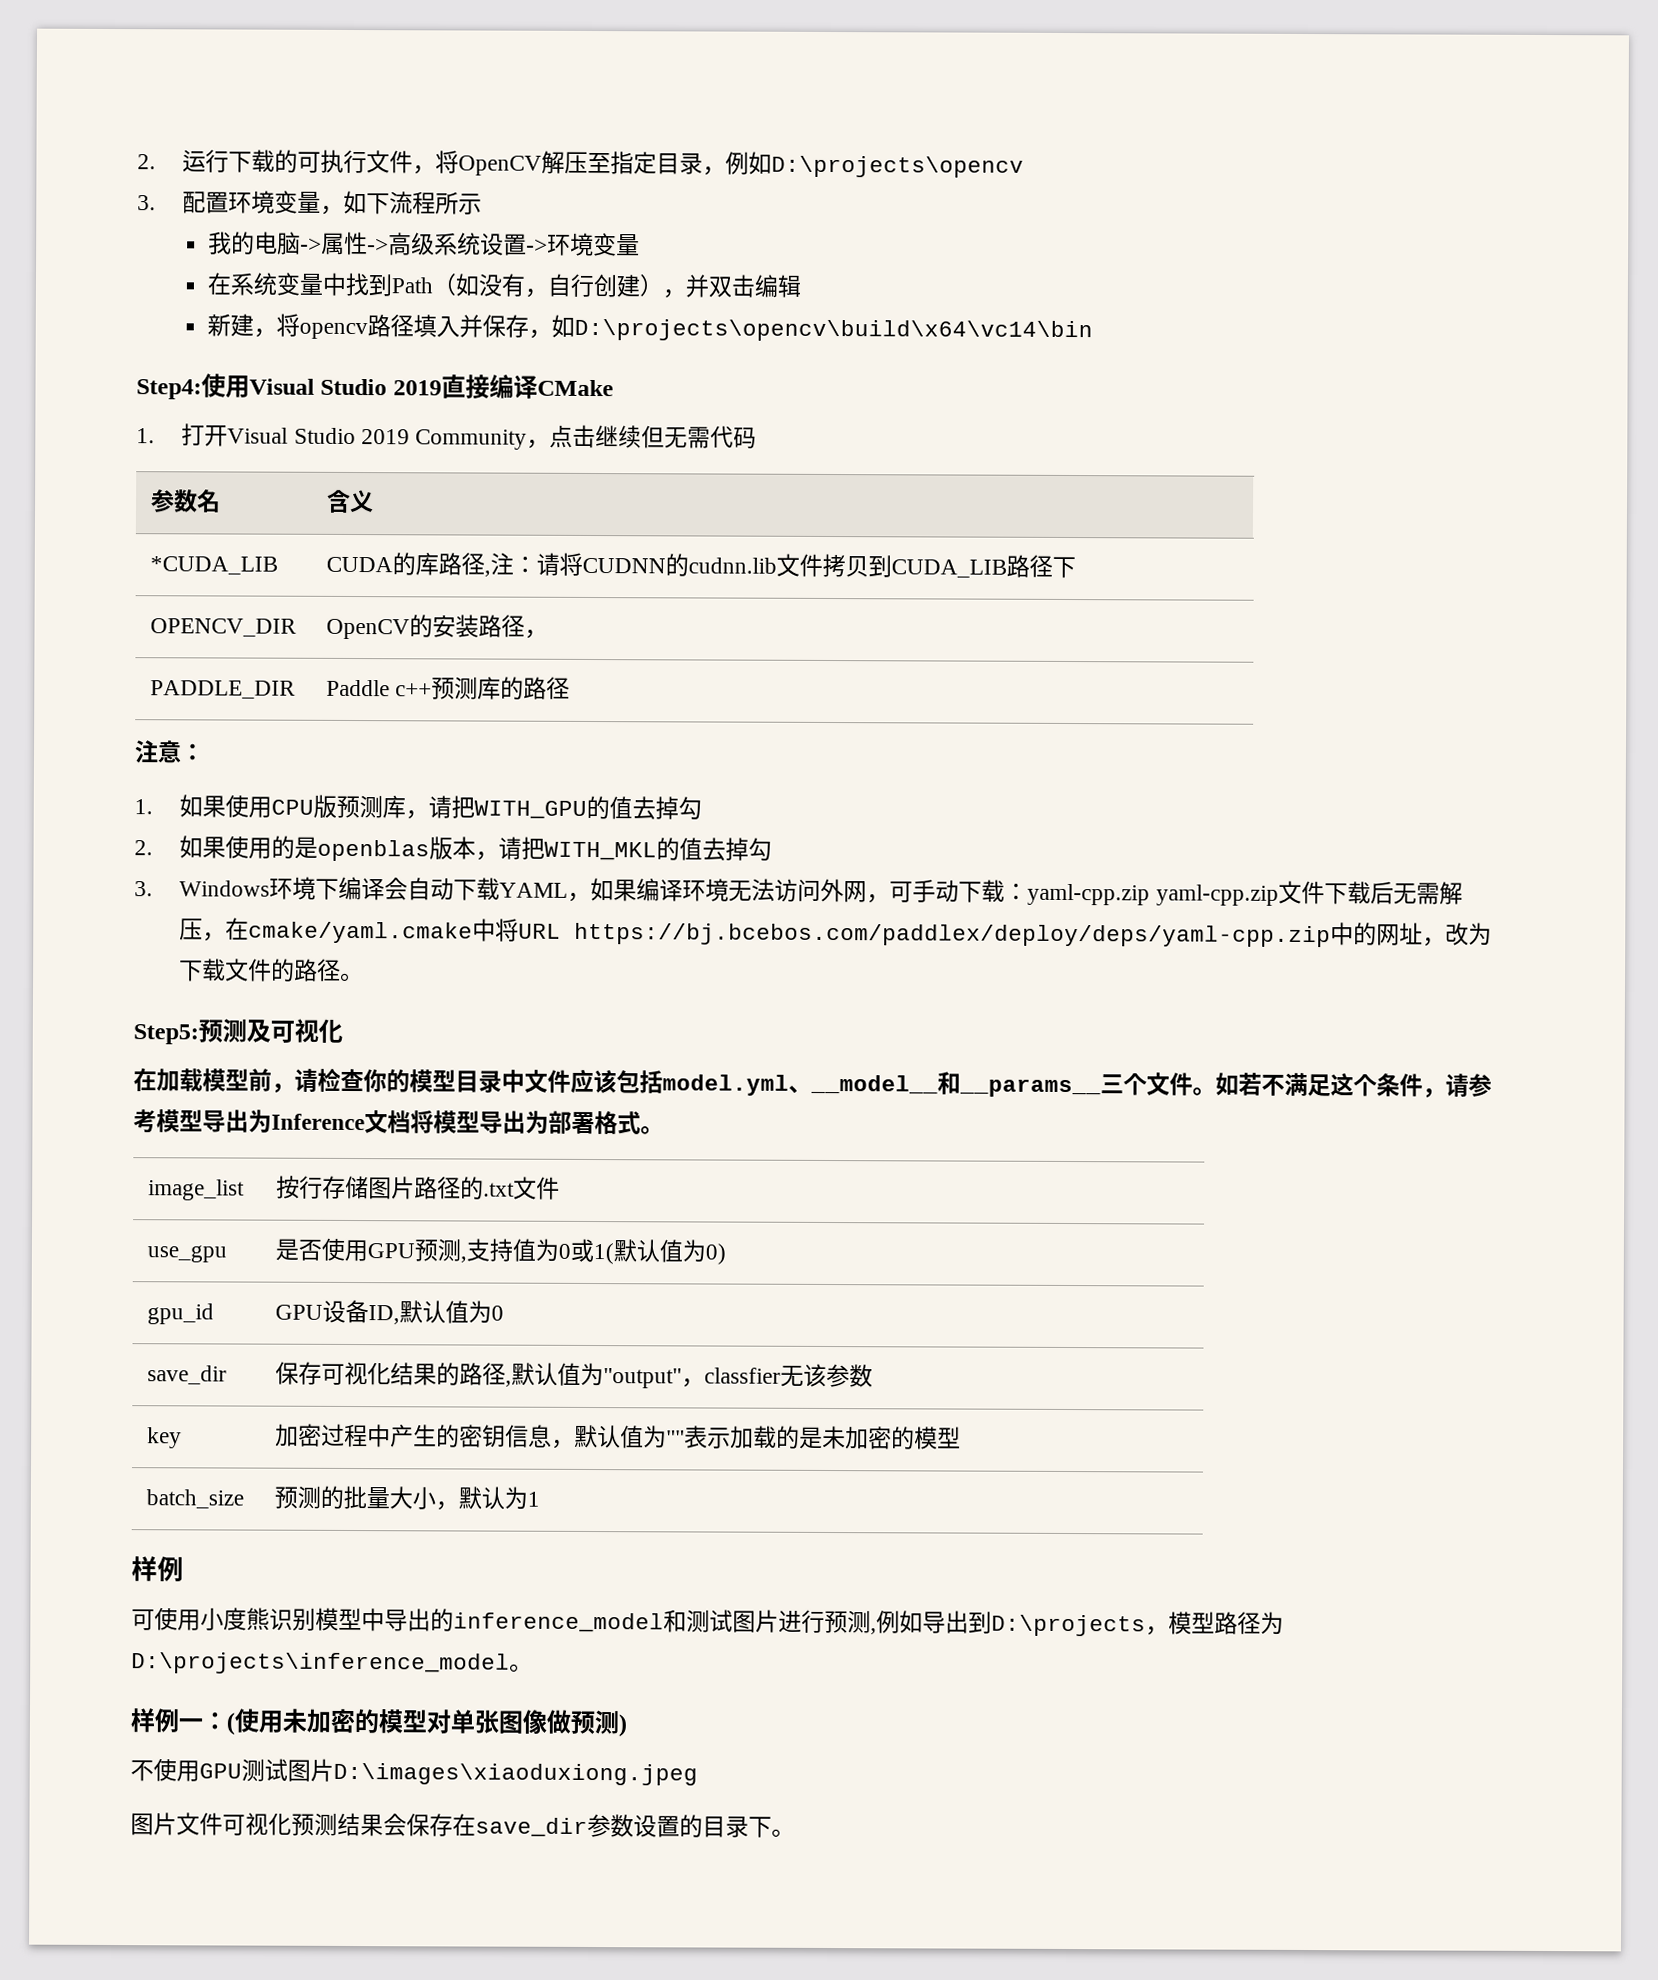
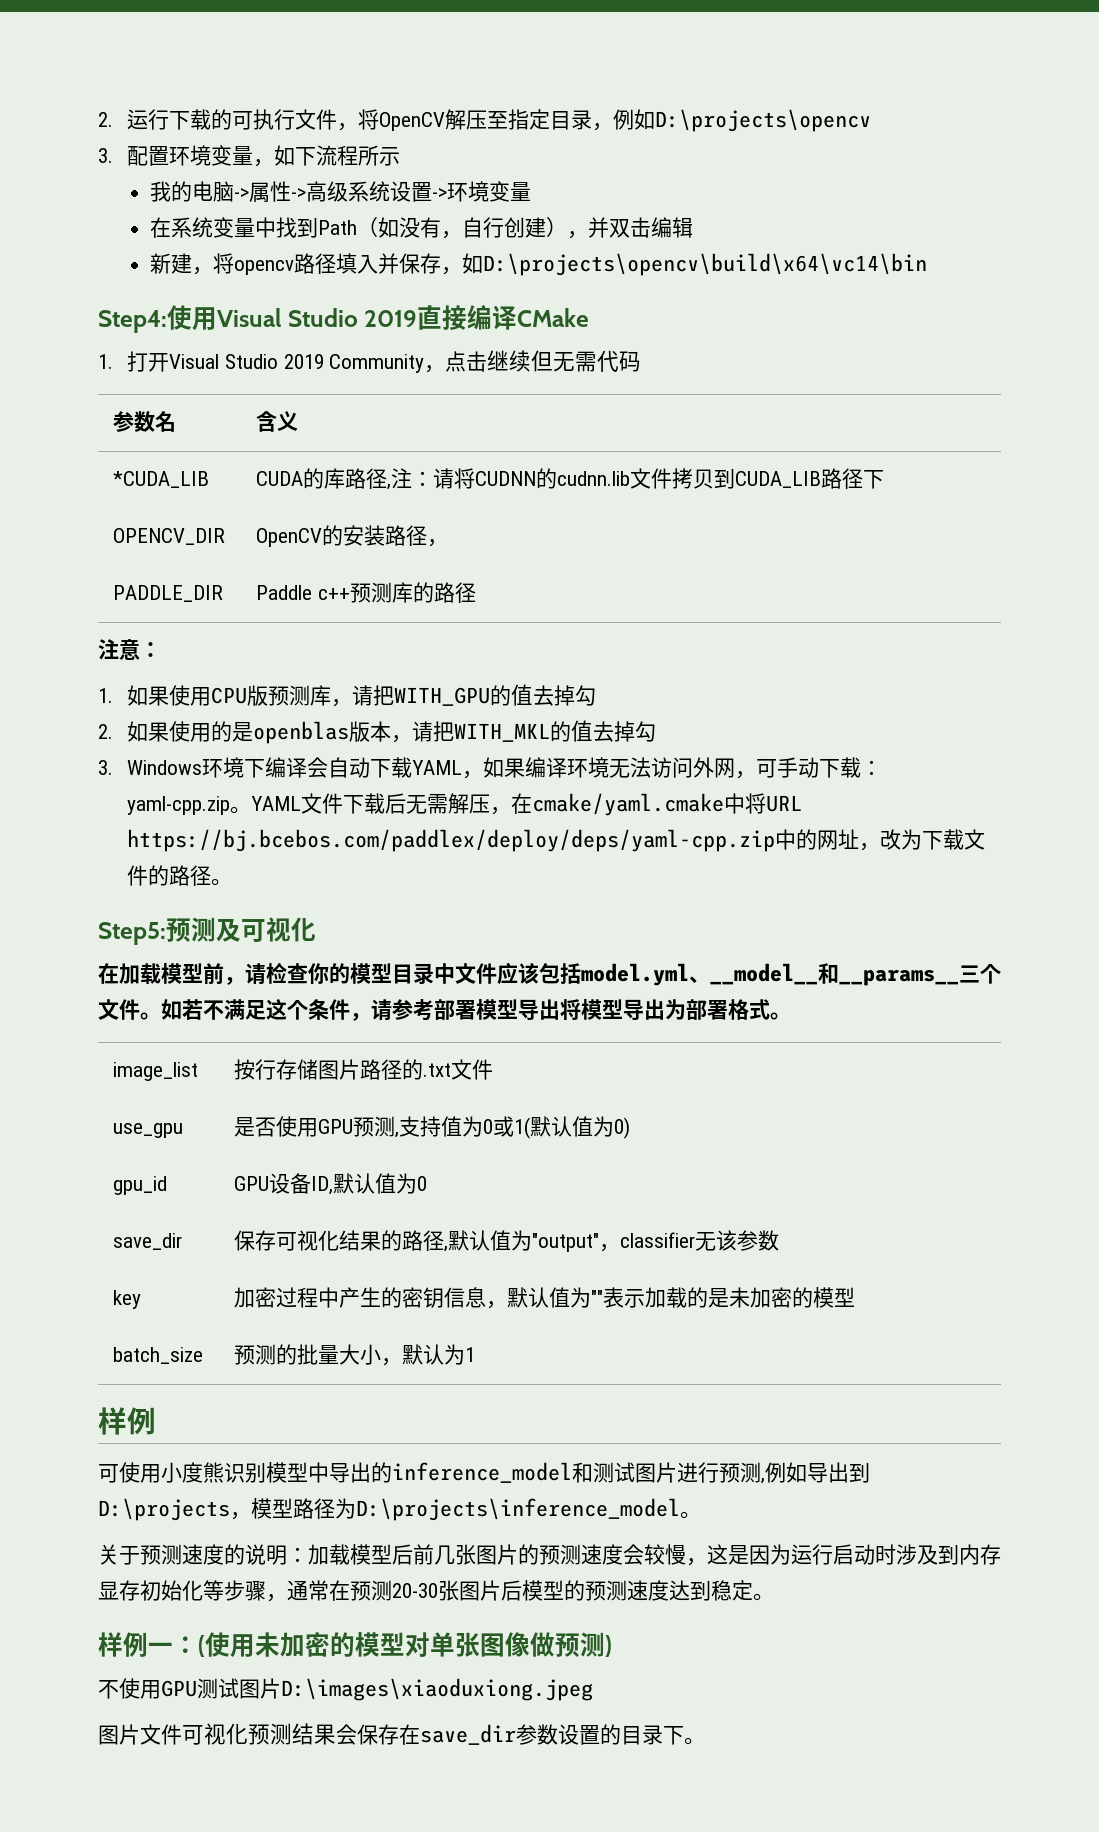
- 3. Windows环境下编译会自动下载YAML，如果编译环境无法访问外网，可手动下载：yaml-cpp.zip yaml-cpp.zip文件下载后无需解压，在cmake/yaml.cmake中将URL https://bj.bcebos.com/paddlex/deploy/deps/yaml-cpp.zip中的网址，改为下载文件的路径。
+ 3. Windows环境下编译会自动下载YAML，如果编译环境无法访问外网，可手动下载：yaml-cpp.zip。YAML文件下载后无需解压，在cmake/yaml.cmake中将URL https://bj.bcebos.com/paddlex/deploy/deps/yaml-cpp.zip中的网址，改为下载文件的路径。
- 如若不满足这个条件，请参考模型导出为Inference文档将模型导出为部署格式。
+ 如若不满足这个条件，请参考部署模型导出将模型导出为部署格式。
- save_dir | 保存可视化结果的路径,默认值为"output"，classfier无该参数
+ save_dir | 保存可视化结果的路径,默认值为"output"，classifier无该参数
+ 关于预测速度的说明：加载模型后前几张图片的预测速度会较慢，这是因为运行启动时涉及到内存显存初始化等步骤，通常在预测20-30张图片后模型的预测速度达到稳定。

